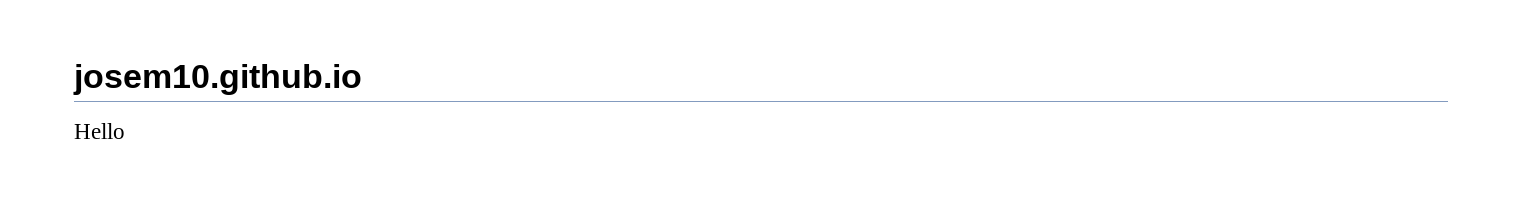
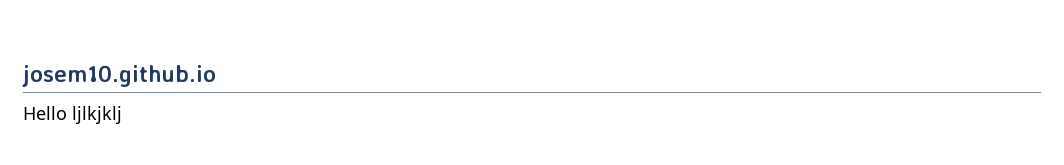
- Hello
+ Hello ljlkjklj

